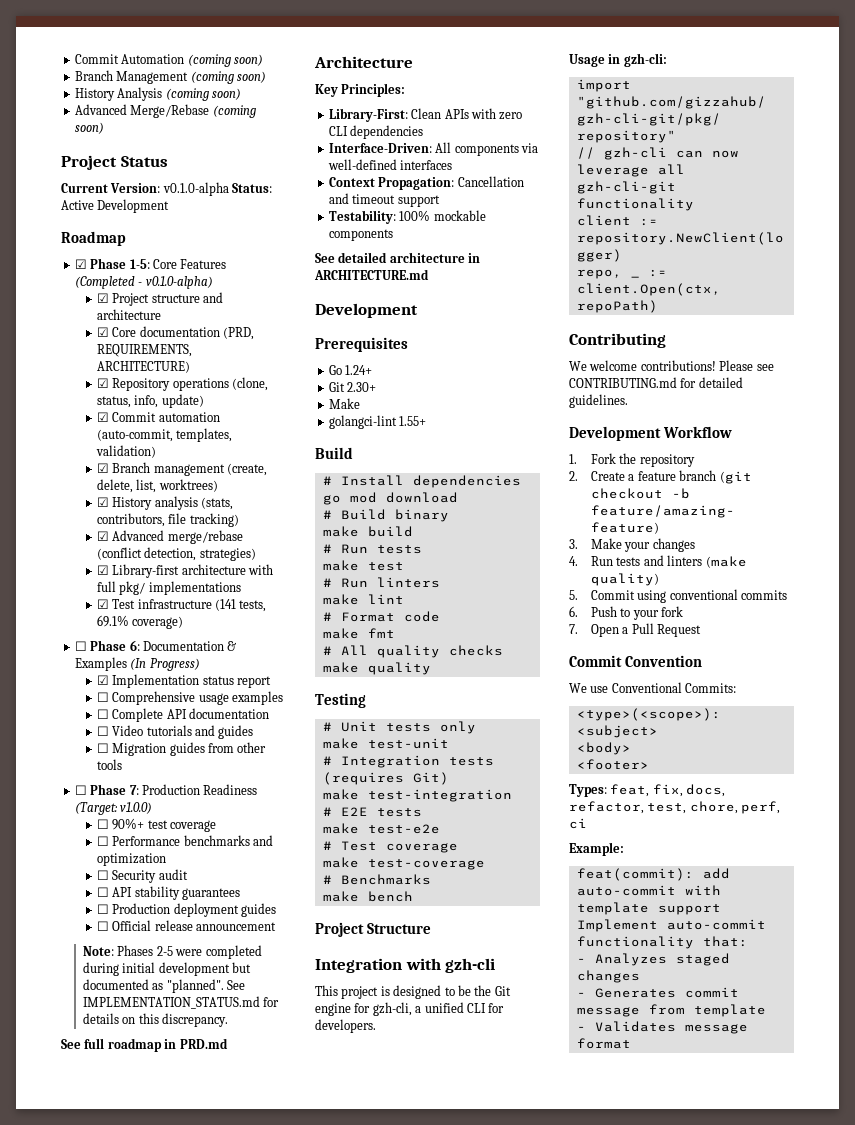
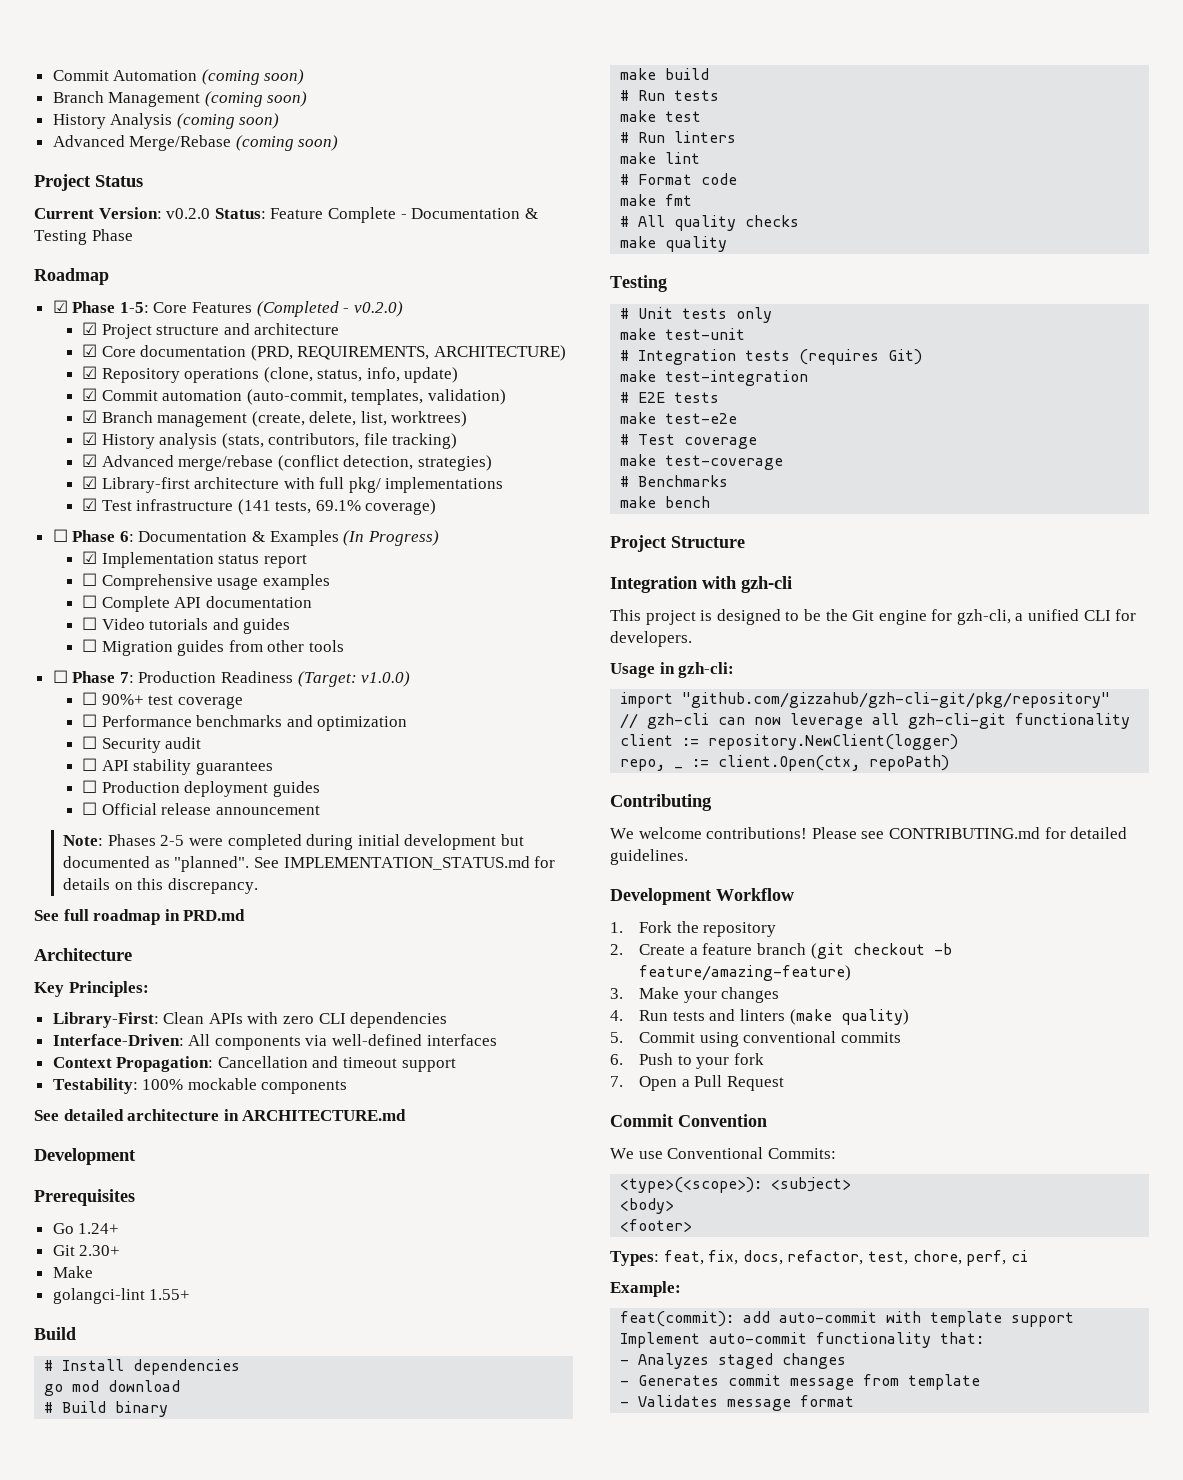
- Current Version: v0.1.0-alpha Status: Active Development
+ Current Version: v0.2.0 Status: Feature Complete - Documentation & Testing Phase
- ☑ Phase 1-5: Core Features (Completed - v0.1.0-alpha)
+ ☑ Phase 1-5: Core Features (Completed - v0.2.0)

